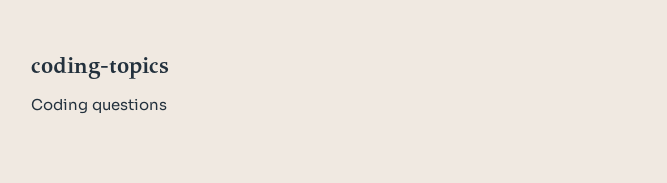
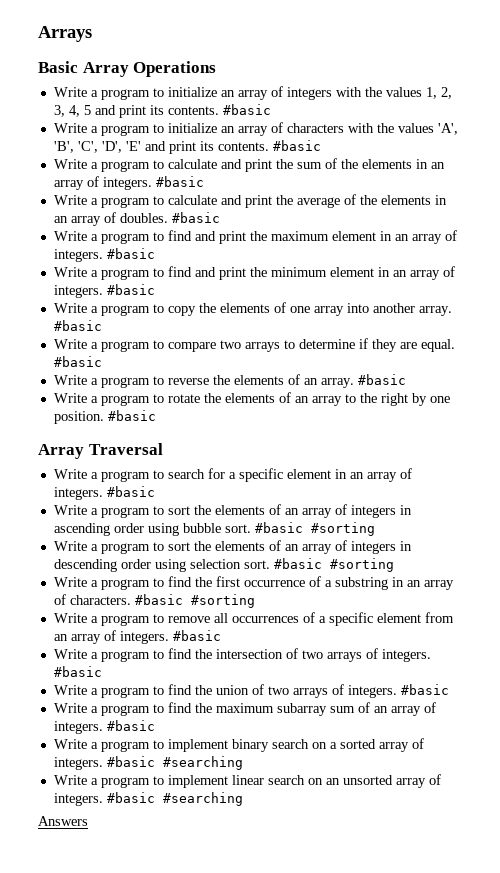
- coding-topics
- Coding questions
+ Arrays
+ Basic Array Operations
+ Write a program to initialize an array of integers with the values 1, 2, 3, 4, 5 and print its contents. #basic
+ Write a program to initialize an array of characters with the values 'A', 'B', 'C', 'D', 'E' and print its contents. #basic
+ Write a program to calculate and print the sum of the elements in an array of integers. #basic
+ Write a program to calculate and print the average of the elements in an array of doubles. #basic
+ Write a program to find and print the maximum element in an array of integers. #basic
+ Write a program to find and print the minimum element in an array of integers. #basic
+ Write a program to copy the elements of one array into another array. #basic
+ Write a program to compare two arrays to determine if they are equal. #basic
+ Write a program to reverse the elements of an array. #basic
+ Write a program to rotate the elements of an array to the right by one position. #basic
+ Array Traversal
+ Write a program to search for a specific element in an array of integers. #basic
+ Write a program to sort the elements of an array of integers in ascending order using bubble sort. #basic #sorting
+ Write a program to sort the elements of an array of integers in descending order using selection sort. #basic #sorting
+ Write a program to find the first occurrence of a substring in an array of characters. #basic #sorting
+ Write a program to remove all occurrences of a specific element from an array of integers. #basic
+ Write a program to find the intersection of two arrays of integers. #basic
+ Write a program to find the union of two arrays of integers. #basic
+ Write a program to find the maximum subarray sum of an array of integers. #basic
+ Write a program to implement binary search on a sorted array of integers. #basic #searching
+ Write a program to implement linear search on an unsorted array of integers. #basic #searching
+ Answers

